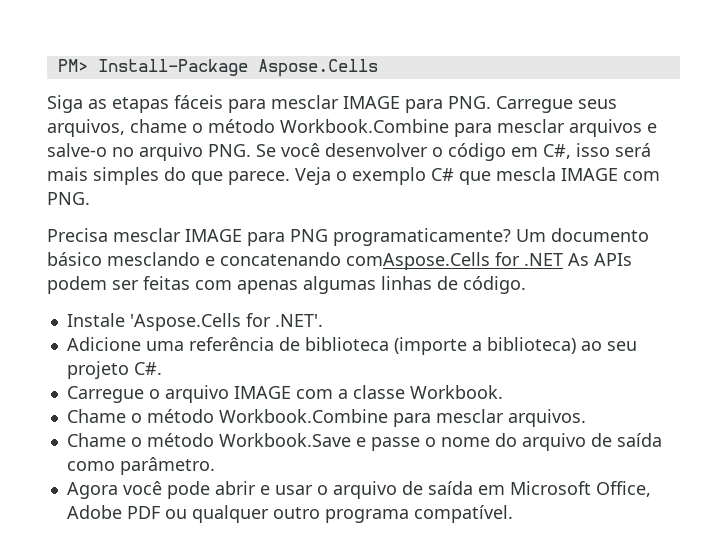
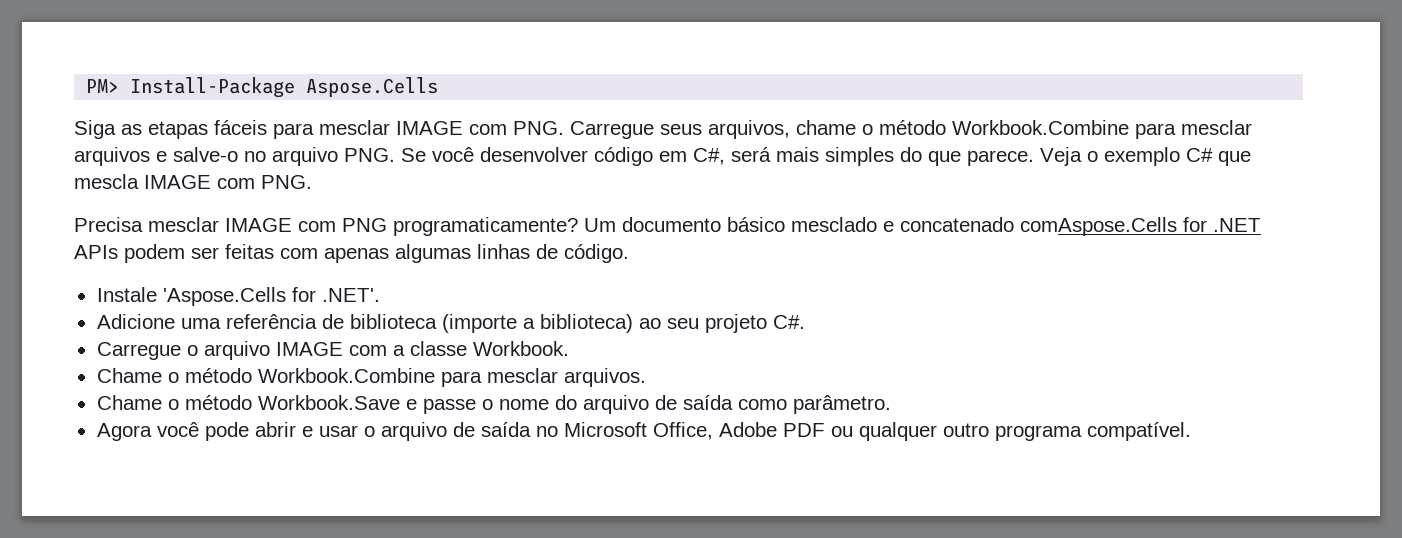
- Siga as etapas fáceis para mesclar IMAGE para PNG. Carregue seus arquivos, chame o método Workbook.Combine para mesclar arquivos e salve-o no arquivo PNG. Se você desenvolver o código em C#, isso será mais simples do que parece.
+ Siga as etapas fáceis para mesclar IMAGE com PNG. Carregue seus arquivos, chame o método Workbook.Combine para mesclar arquivos e salve-o no arquivo PNG. Se você desenvolver código em C#, será mais simples do que parece.
- Precisa mesclar IMAGE para PNG programaticamente?
+ Precisa mesclar IMAGE com PNG programaticamente?
- Um documento básico mesclando e concatenando comAspose.Cells for .NET As APIs podem ser feitas com apenas algumas linhas de código.
+ Um documento básico mesclado e concatenado comAspose.Cells for .NET APIs podem ser feitas com apenas algumas linhas de código.
- Agora você pode abrir e usar o arquivo de saída em Microsoft Office, Adobe PDF ou qualquer outro programa compatível.
+ Agora você pode abrir e usar o arquivo de saída no Microsoft Office, Adobe PDF ou qualquer outro programa compatível.

